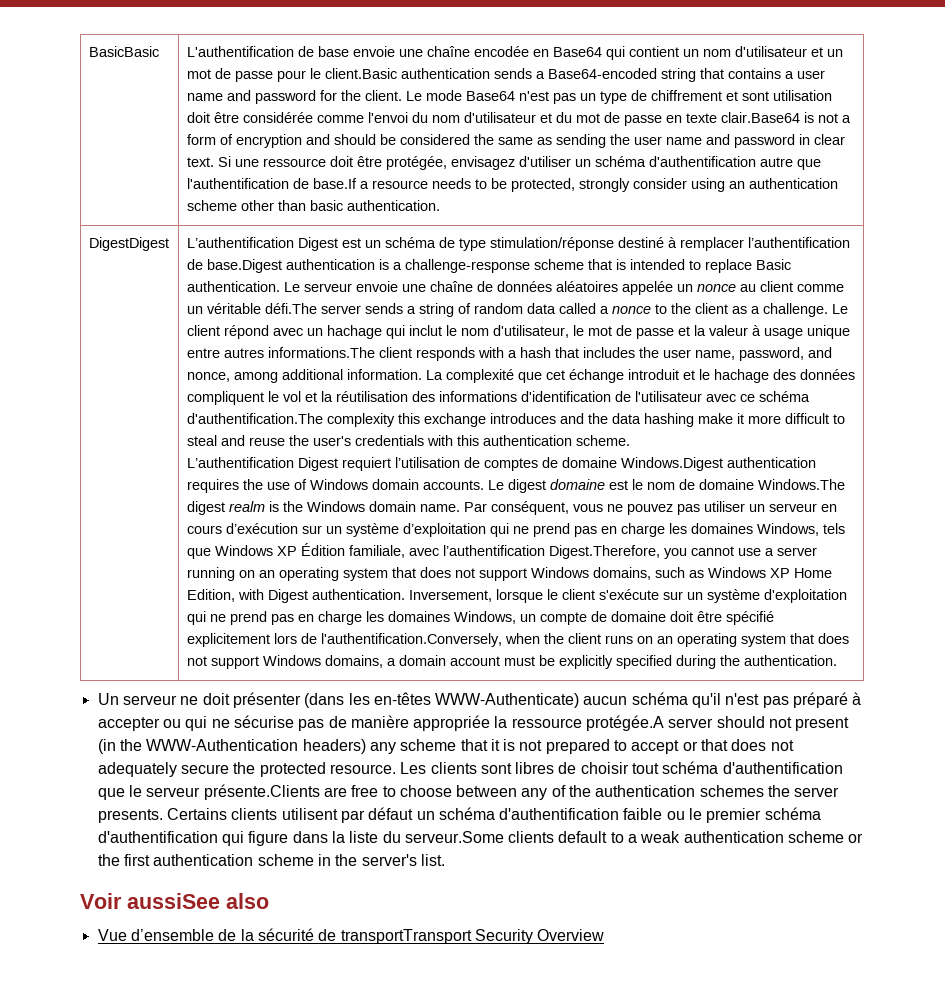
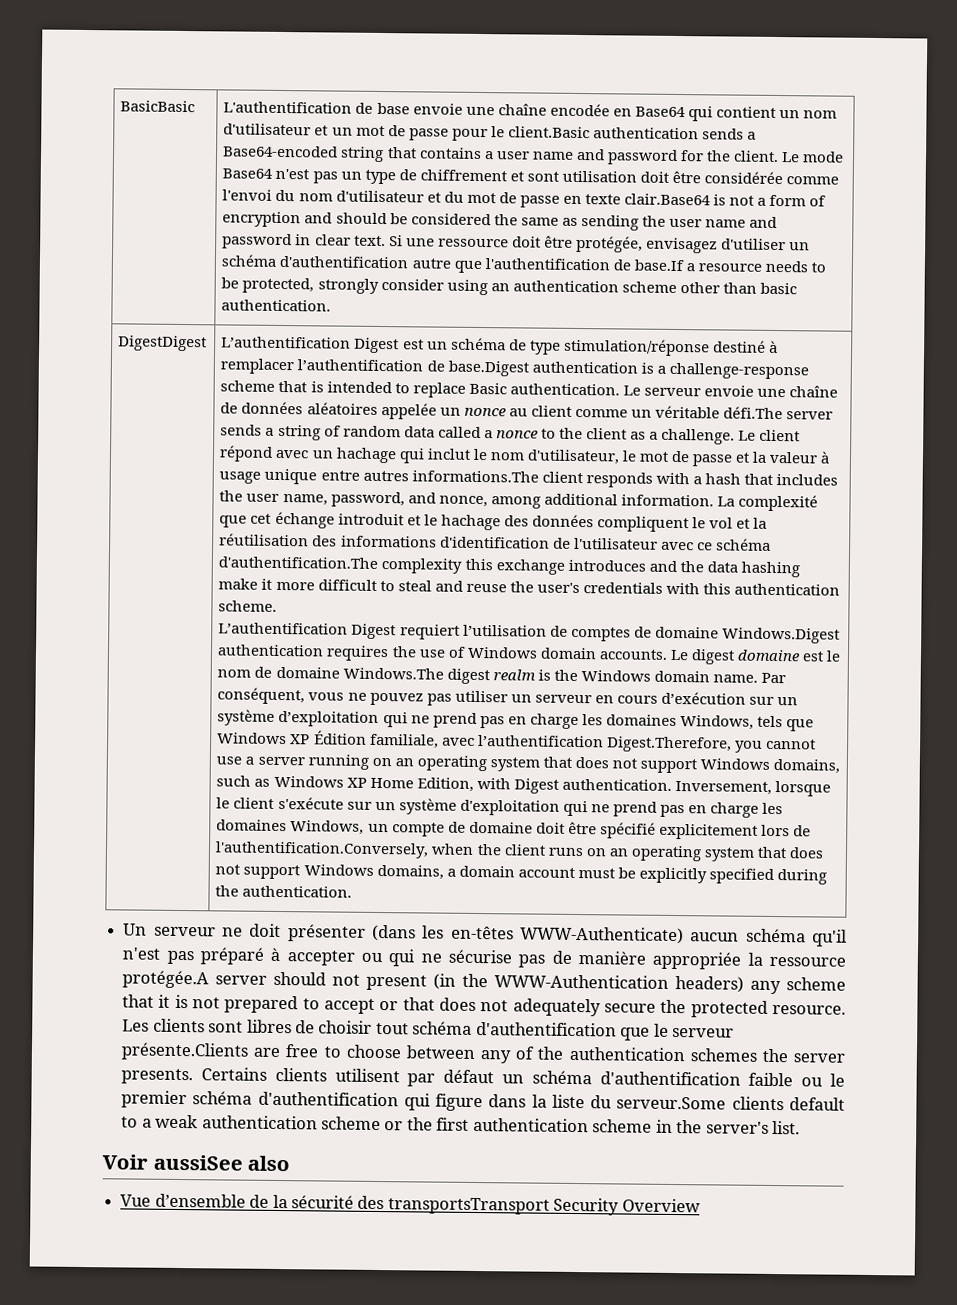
- Vue d’ensemble de la sécurité de transportTransport Security Overview
+ Vue d’ensemble de la sécurité des transportsTransport Security Overview

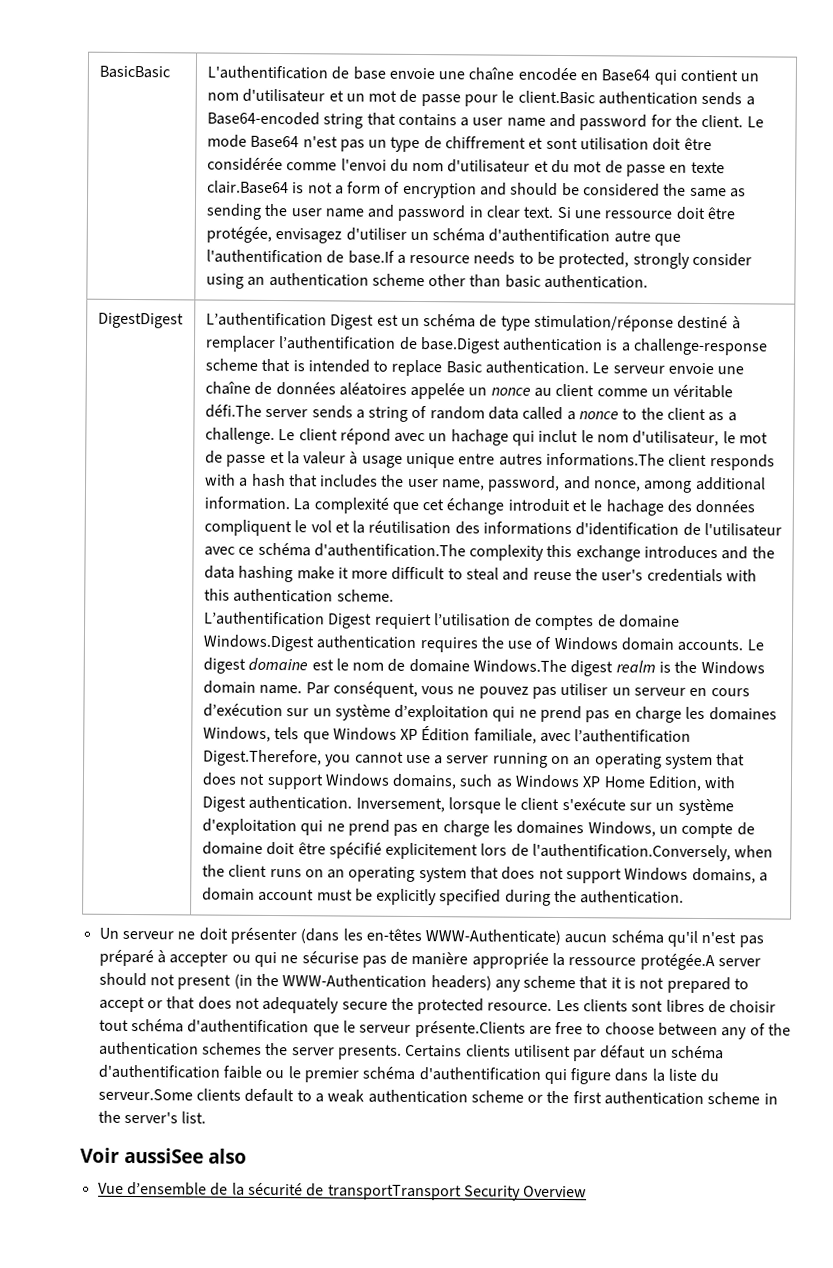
- Vue d’ensemble de la sécurité des transportsTransport Security Overview
+ Vue d’ensemble de la sécurité de transportTransport Security Overview

